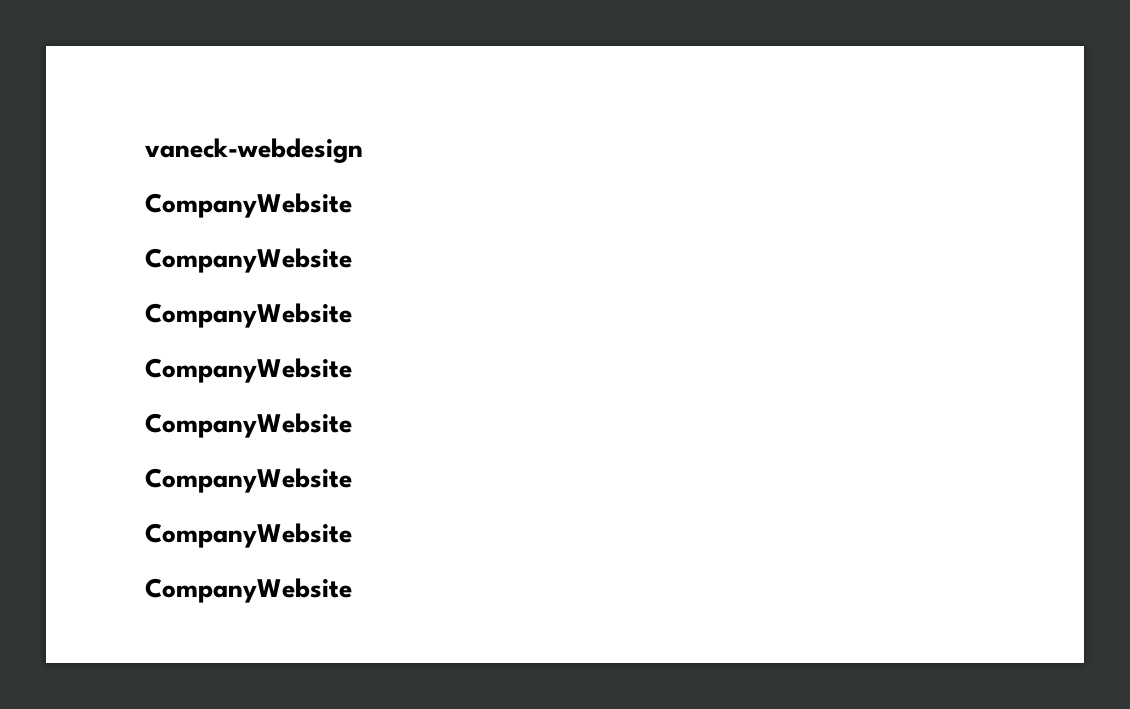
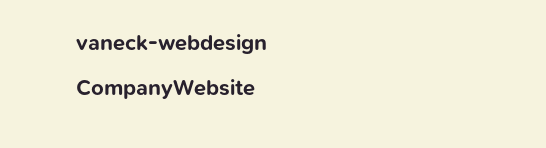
  vaneck-webdesign
- CompanyWebsite
- CompanyWebsite
- CompanyWebsite
- CompanyWebsite
- CompanyWebsite
- CompanyWebsite
- CompanyWebsite

